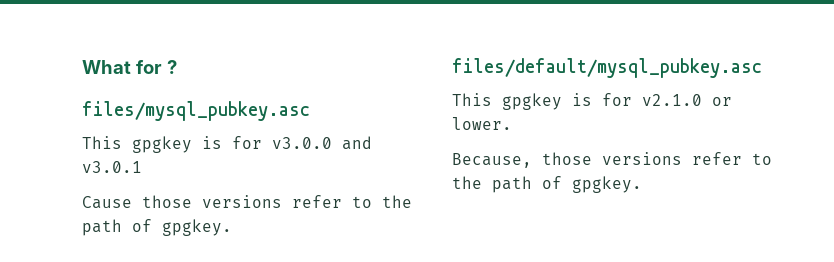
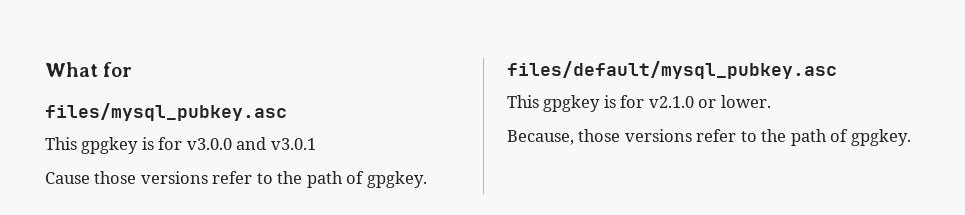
- What for ?
+ What for

